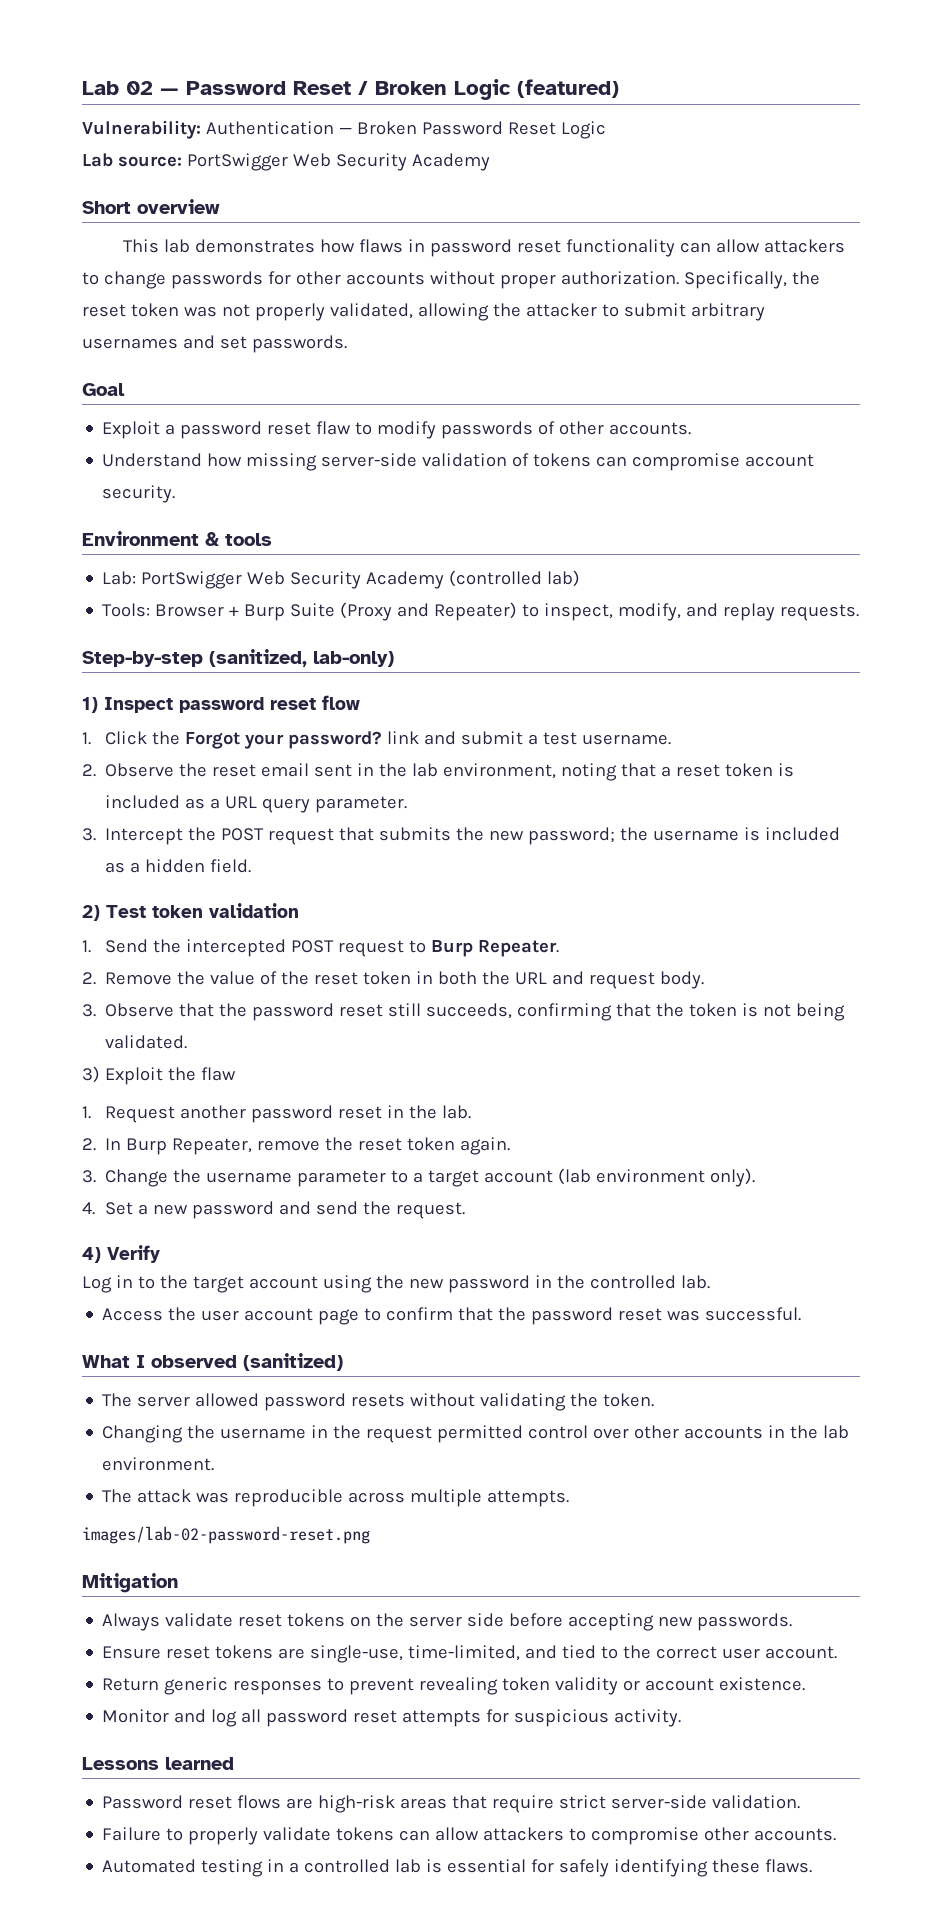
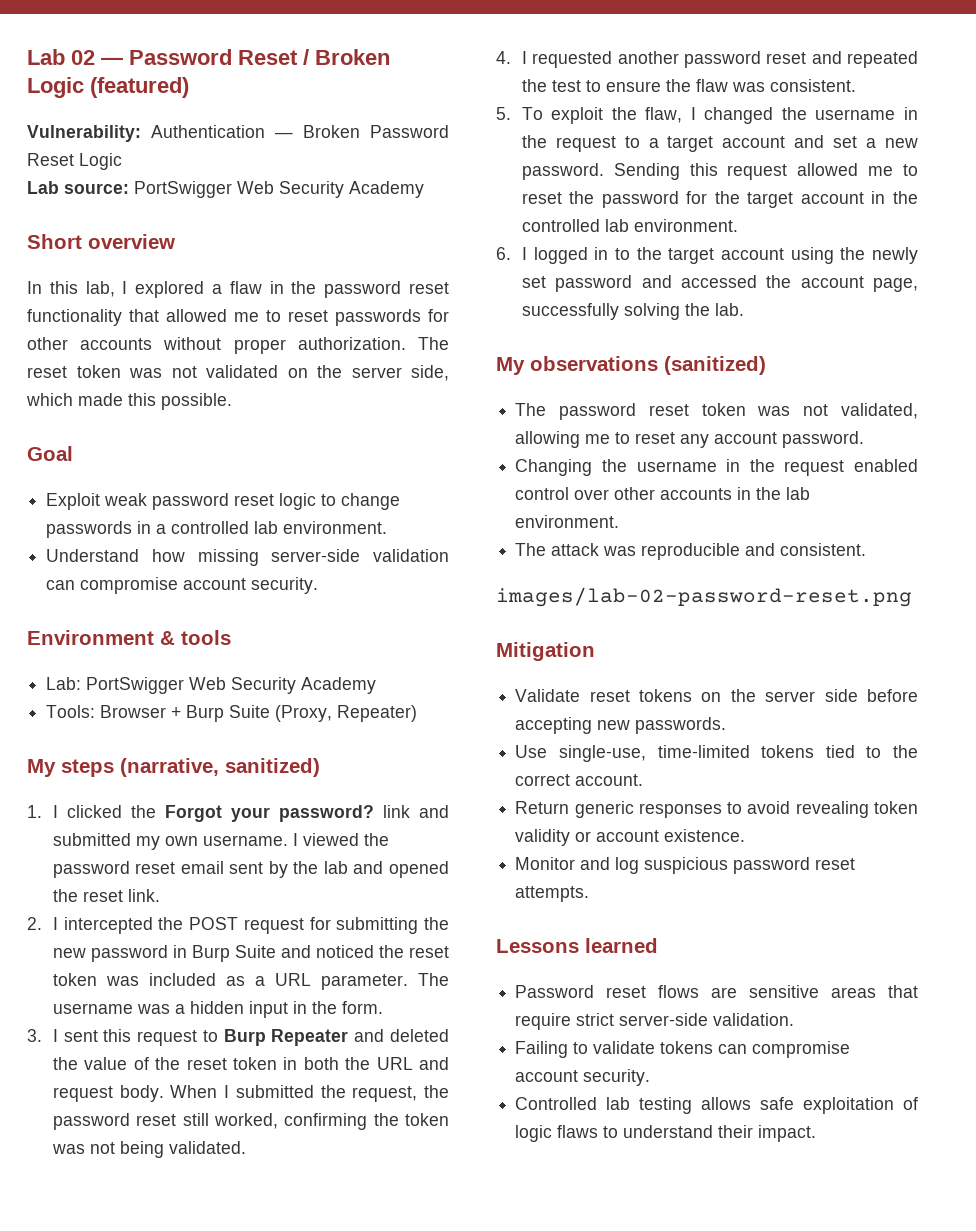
- This lab demonstrates how flaws in password reset functionality can allow attackers to change passwords for other accounts without proper authorization.
+ In this lab, I explored a flaw in the password reset functionality that allowed me to reset passwords for other accounts without proper authorization.
- Specifically, the reset token was not properly validated, allowing the attacker to submit arbitrary usernames and set passwords.
+ The reset token was not validated on the server side, which made this possible.
- Exploit a password reset flaw to modify passwords of other accounts.
+ Exploit weak password reset logic to change passwords in a controlled lab environment.
- Understand how missing server-side validation of tokens can compromise account security.
+ Understand how missing server-side validation can compromise account security.
- Lab: PortSwigger Web Security Academy (controlled lab)
+ Lab: PortSwigger Web Security Academy
- Tools: Browser + Burp Suite (Proxy and Repeater) to inspect, modify, and replay requests.
- Step-by-step (sanitized, lab-only)
- 1) Inspect password reset flow
- 1. Click the Forgot your password? link and submit a test username.
- 2. Observe the reset email sent in the lab environment, noting that a reset token is included as a URL query parameter.
- 3. Intercept the POST request that submits the new password; the username is included as a hidden field.
- 2) Test token validation
- 1. Send the intercepted POST request to Burp Repeater.
- 2. Remove the value of the reset token in both the URL and request body.
- 3. Observe that the password reset still succeeds, confirming that the token is not being validated.
+ Tools: Browser + Burp Suite (Proxy, Repeater)
+ My steps (narrative, sanitized)
+ 1. I clicked the Forgot your password? link and submitted my own username. I viewed the password reset email sent by the lab and opened the reset link.
+ 2. I intercepted the POST request for submitting the new password in Burp Suite and noticed the reset token was included as a URL parameter. The username was a hidden input in the form.
+ 3. I sent this request to Burp Repeater and deleted the value of the reset token in both the URL and request body. When I submitted the request, the password reset still worked, confirming the token was not being validated.
- 3) Exploit the flaw
- 1. Request another password reset in the lab.
- 2. In Burp Repeater, remove the reset token again.
- 3. Change the username parameter to a target account (lab environment only).
- 4. Set a new password and send the request.
- 4) Verify
- Log in to the target account using the new password in the controlled lab.
- Access the user account page to confirm that the password reset was successful.
- What I observed (sanitized)
- The server allowed password resets without validating the token.
+ 4. I requested another password reset and repeated the test to ensure the flaw was consistent.
+ 5. To exploit the flaw, I changed the username in the request to a target account and set a new password. Sending this request allowed me to reset the password for the target account in the controlled lab environment.
+ 6. I logged in to the target account using the newly set password and accessed the account page, successfully solving the lab.
+ My observations (sanitized)
+ The password reset token was not validated, allowing me to reset any account password.
- Changing the username in the request permitted control over other accounts in the lab environment.
+ Changing the username in the request enabled control over other accounts in the lab environment.
- The attack was reproducible across multiple attempts.
+ The attack was reproducible and consistent.
- Always validate reset tokens on the server side before accepting new passwords.
+ Validate reset tokens on the server side before accepting new passwords.
- Ensure reset tokens are single-use, time-limited, and tied to the correct user account.
+ Use single-use, time-limited tokens tied to the correct account.
- Return generic responses to prevent revealing token validity or account existence.
+ Return generic responses to avoid revealing token validity or account existence.
- Monitor and log all password reset attempts for suspicious activity.
+ Monitor and log suspicious password reset attempts.
- Password reset flows are high-risk areas that require strict server-side validation.
+ Password reset flows are sensitive areas that require strict server-side validation.
- Failure to properly validate tokens can allow attackers to compromise other accounts.
- Automated testing in a controlled lab is essential for safely identifying these flaws.
+ Failing to validate tokens can compromise account security.
+ Controlled lab testing allows safe exploitation of logic flaws to understand their impact.

